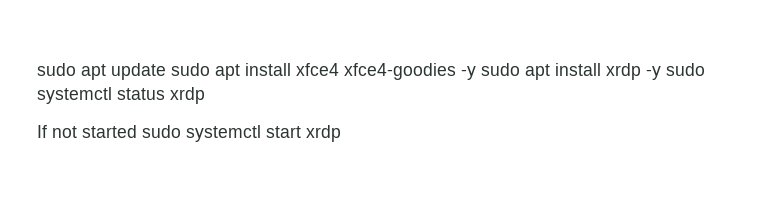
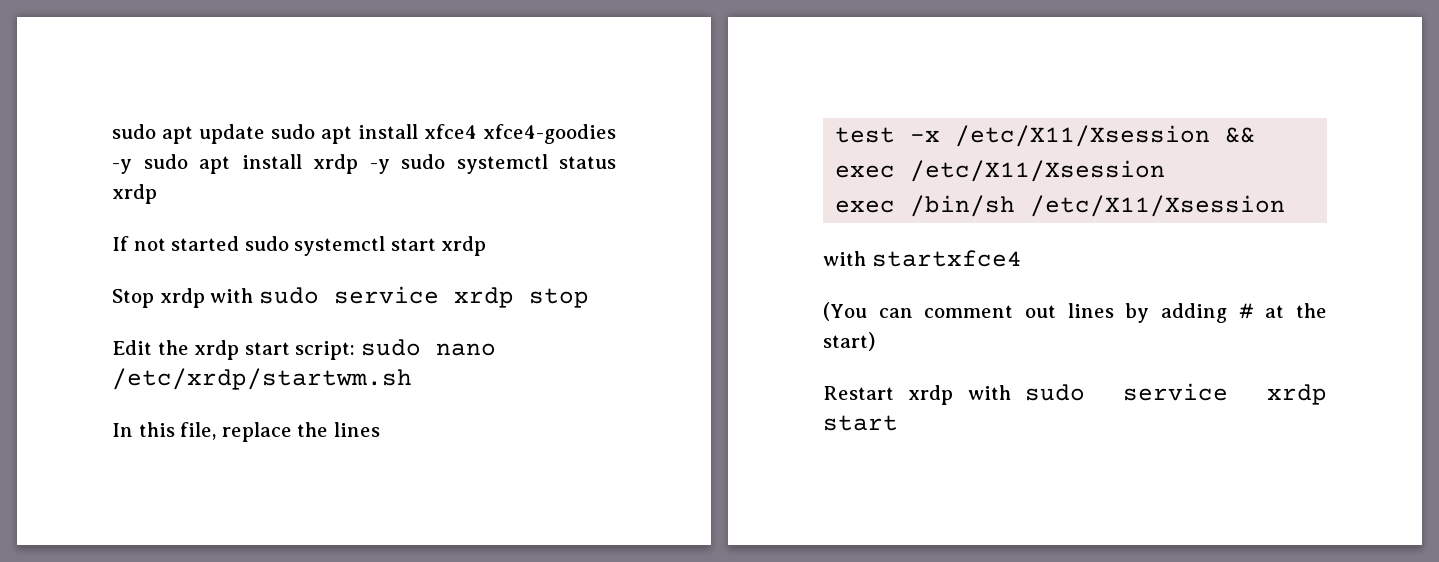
+ Stop xrdp with sudo service xrdp stop
+ Edit the xrdp start script: sudo nano /etc/xrdp/startwm.sh
+ In this file, replace the lines
+ test -x /etc/X11/Xsession && exec /etc/X11/Xsession
+ exec /bin/sh /etc/X11/Xsession
+ with startxfce4
+ (You can comment out lines by adding # at the start)
+ Restart xrdp with sudo service xrdp start

